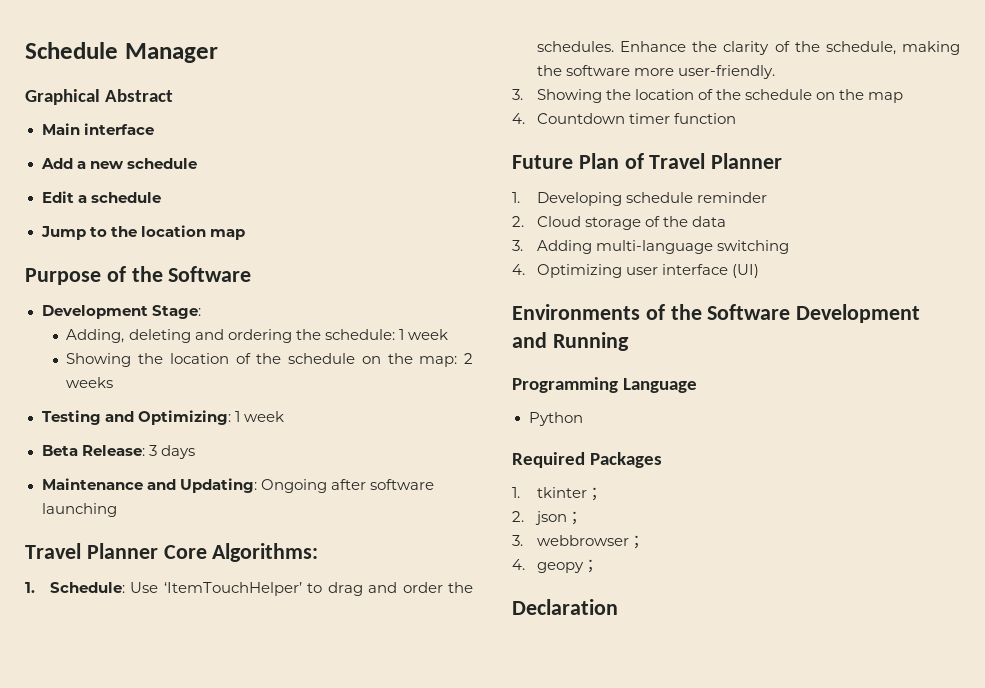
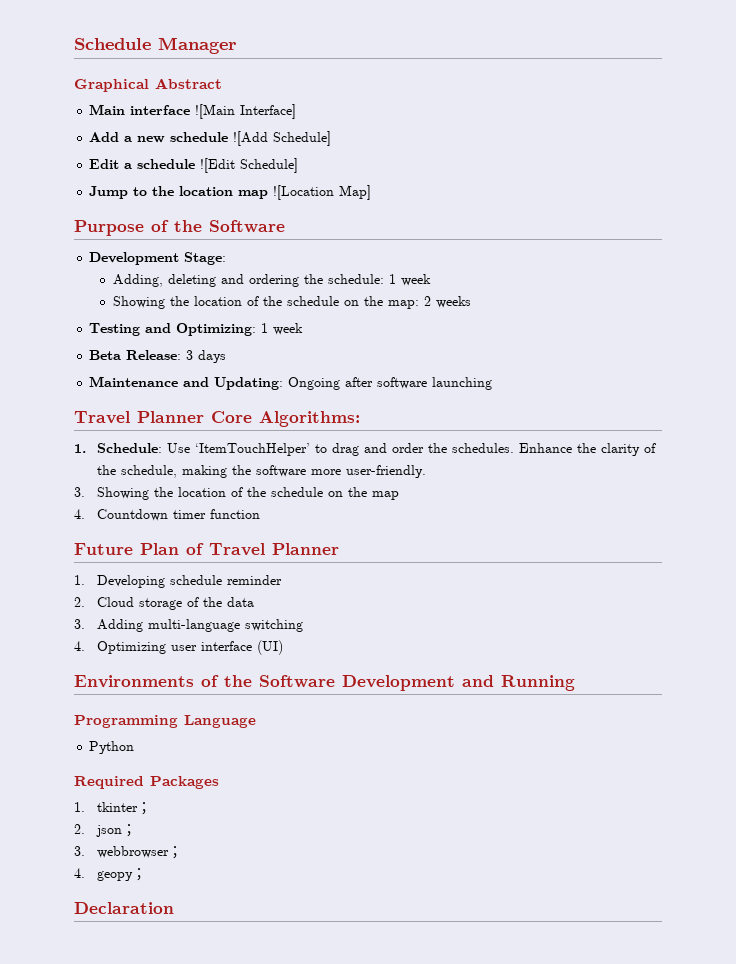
- Main interface
+ Main interface ![Main Interface]
- Add a new schedule
+ Add a new schedule ![Add Schedule]
- Edit a schedule
+ Edit a schedule ![Edit Schedule]
- Jump to the location map
+ Jump to the location map ![Location Map]

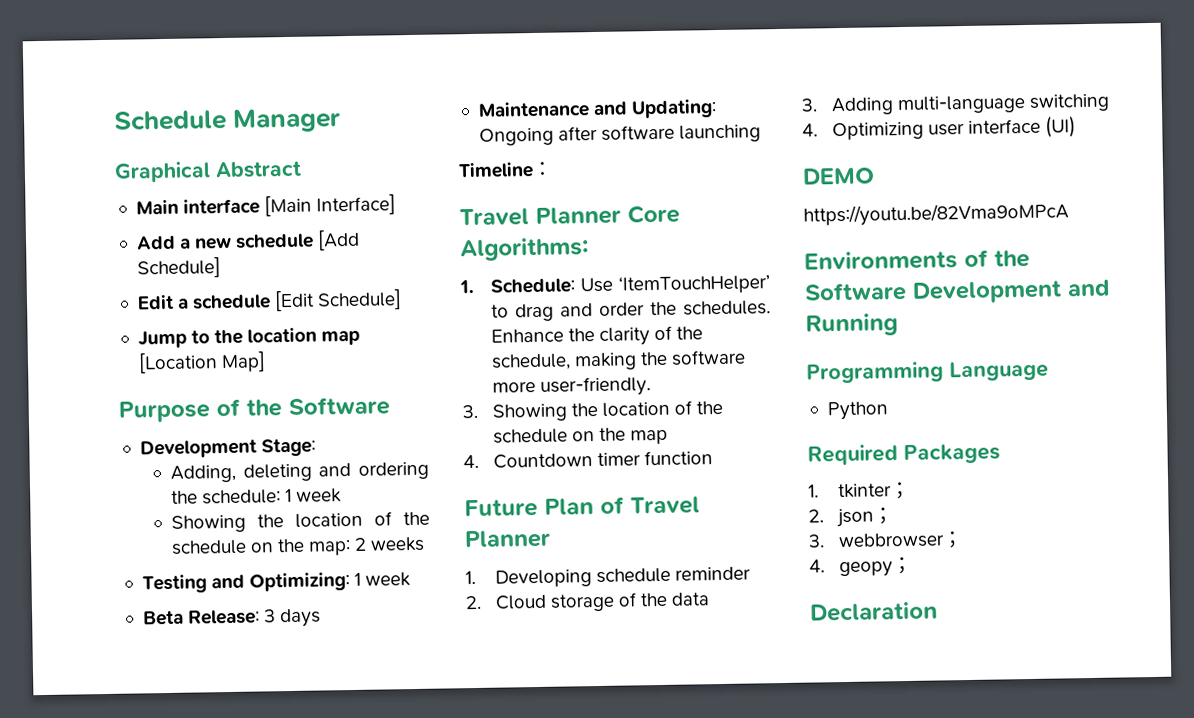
- Main interface ![Main Interface]
+ Main interface [Main Interface]
- Add a new schedule ![Add Schedule]
+ Add a new schedule [Add Schedule]
- Edit a schedule ![Edit Schedule]
+ Edit a schedule [Edit Schedule]
- Jump to the location map ![Location Map]
+ Jump to the location map [Location Map]
+ Timeline：
+ DEMO
+ https://youtu.be/82Vma9oMPcA

